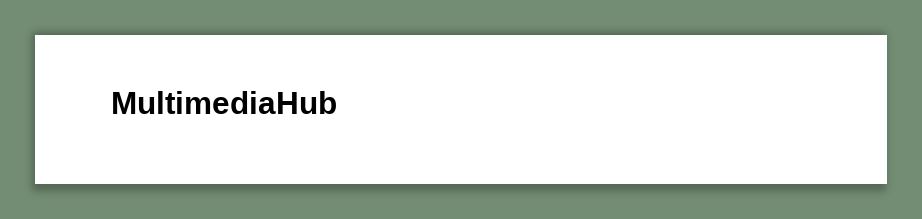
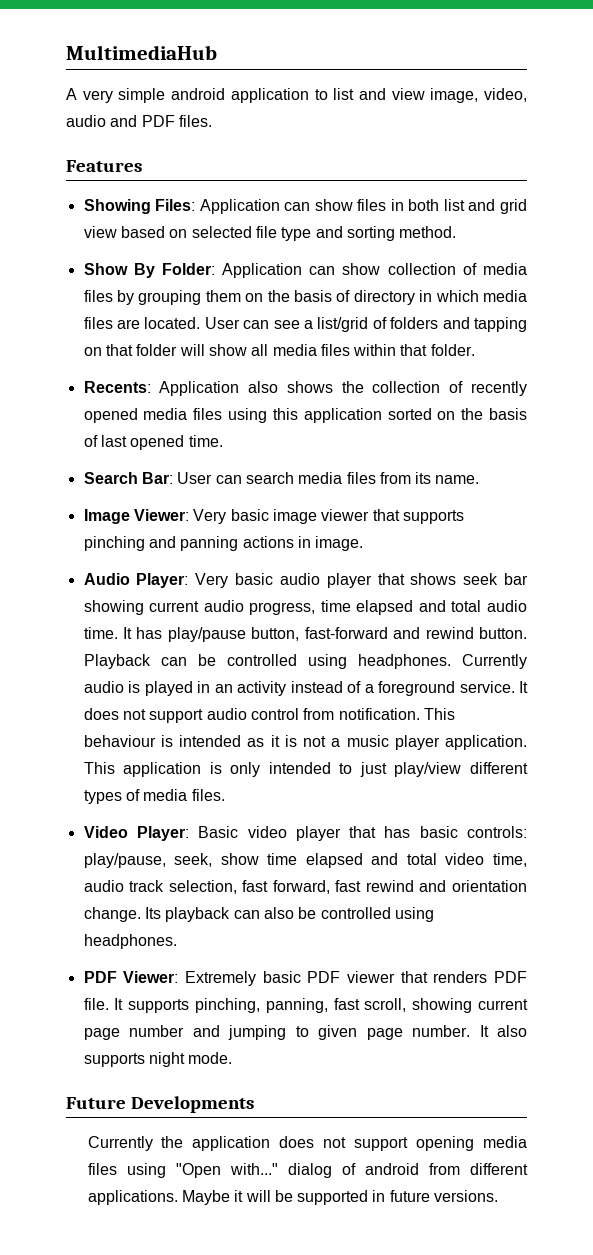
+ A very simple android application to list and view image, video, audio and PDF files.
+ Features
+ Showing Files: Application can show files in both list and grid view based on selected file type and sorting method.
+ Show By Folder: Application can show collection of media files by grouping them on the basis of directory in which media files are located. User can see a list/grid of folders and tapping on that folder will show all media files within that folder.
+ Recents: Application also shows the collection of recently opened media files using this application sorted on the basis of last opened time.
+ Search Bar: User can search media files from its name.
+ Image Viewer: Very basic image viewer that supports pinching and panning actions in image.
+ Audio Player: Very basic audio player that shows seek bar showing current audio progress, time elapsed and total audio time. It has play/pause button, fast-forward and rewind button. Playback can be controlled using headphones. Currently audio is played in an activity instead of a foreground service. It does not support audio control from notification. This behaviour is intended as it is not a music player application. This application is only intended to just play/view different types of media files.
+ Video Player: Basic video player that has basic controls: play/pause, seek, show time elapsed and total video time, audio track selection, fast forward, fast rewind and orientation change. Its playback can also be controlled using headphones.
+ PDF Viewer: Extremely basic PDF viewer that renders PDF file. It supports pinching, panning, fast scroll, showing current page number and jumping to given page number. It also supports night mode.
+ Future Developments
+ Currently the application does not support opening media files using "Open with..." dialog of android from different applications. Maybe it will be supported in future versions.

